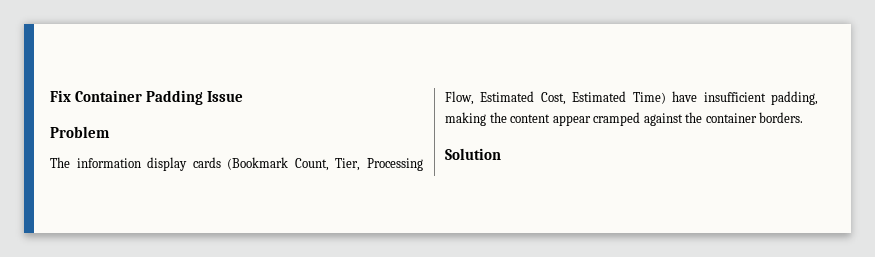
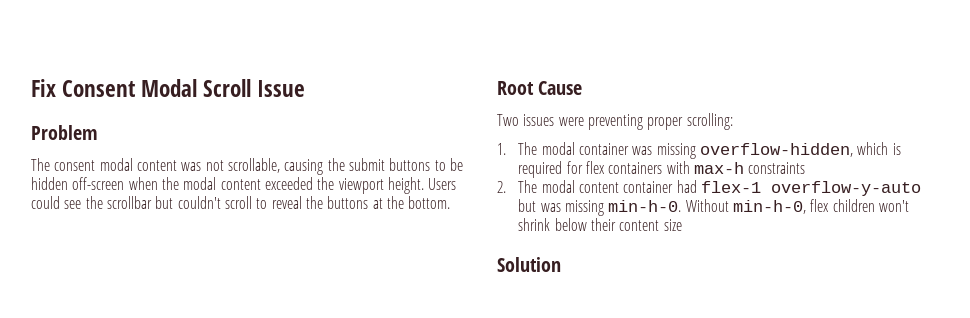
- Fix Container Padding Issue
+ Fix Consent Modal Scroll Issue
- The information display cards (Bookmark Count, Tier, Processing Flow, Estimated Cost, Estimated Time) have insufficient padding, making the content appear cramped against the container borders.
+ The consent modal content was not scrollable, causing the submit buttons to be hidden off-screen when the modal content exceeded the viewport height. Users could see the scrollbar but couldn't scroll to reveal the buttons at the bottom.
+ Root Cause
+ Two issues were preventing proper scrolling:
+ 1. The modal container was missing overflow-hidden, which is required for flex containers with max-h constraints
+ 2. The modal content container had flex-1 overflow-y-auto but was missing min-h-0. Without min-h-0, flex children won't shrink below their content size

